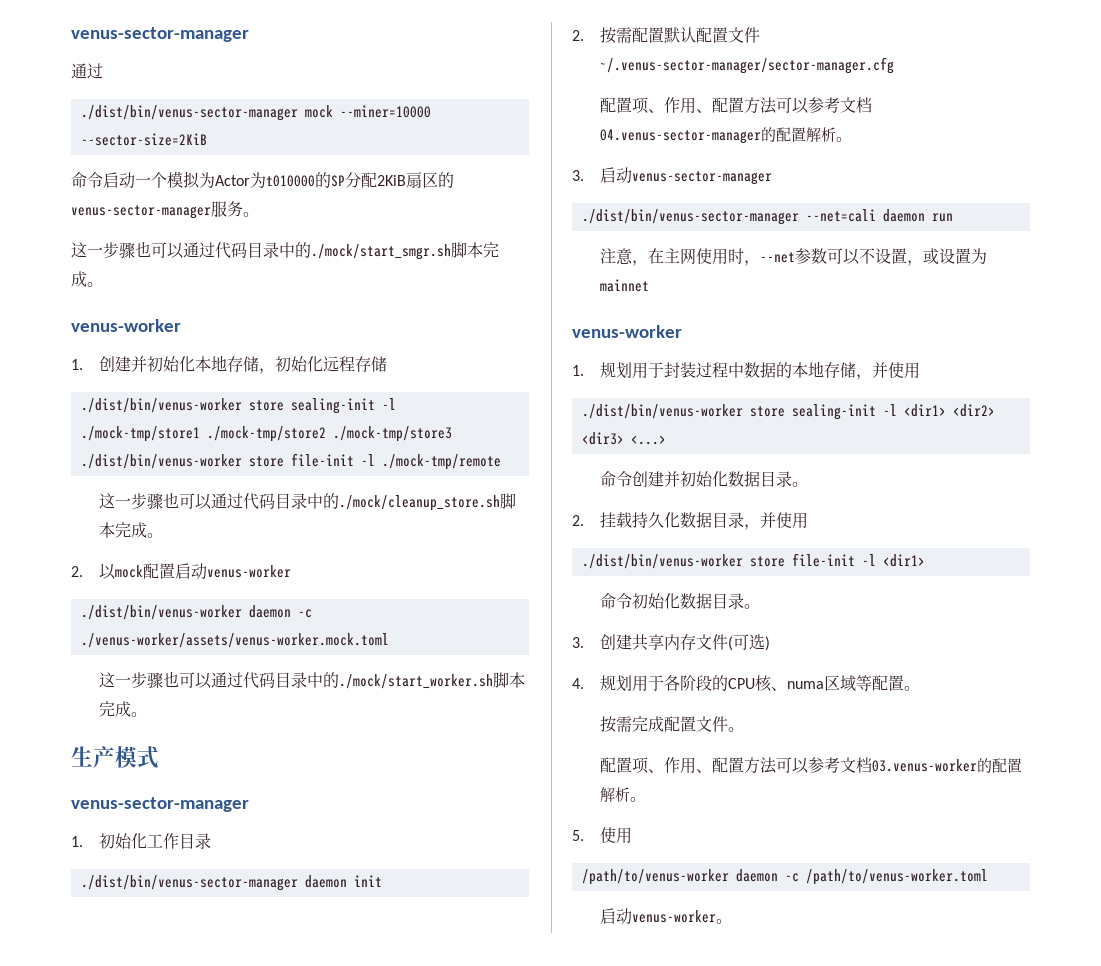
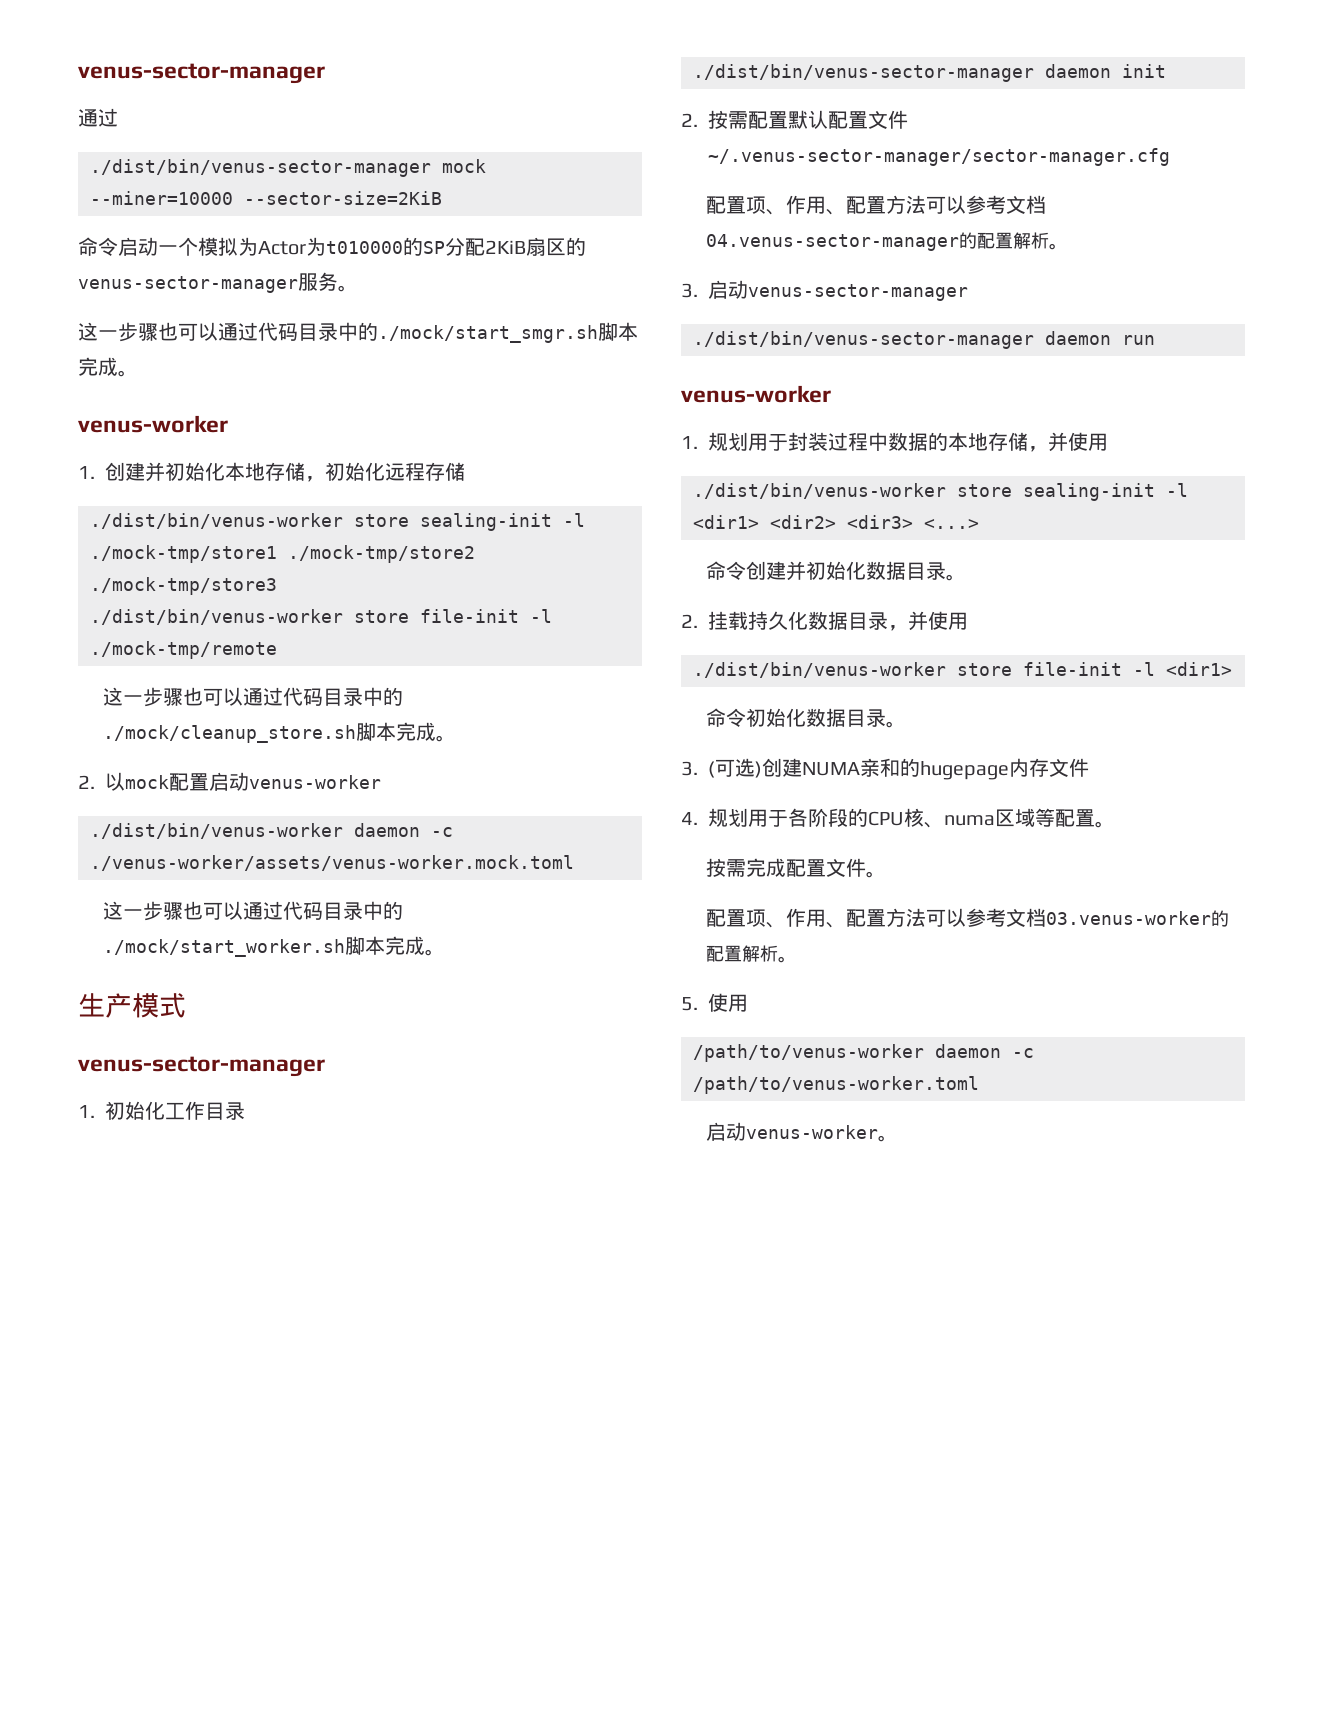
- ./dist/bin/venus-sector-manager --net=cali daemon run
+ ./dist/bin/venus-sector-manager daemon run
- 注意，在主网使用时，--net参数可以不设置，或设置为mainnet
- 3.创建共享内存文件(可选)
+ 3. (可选)创建NUMA亲和的hugepage内存文件

